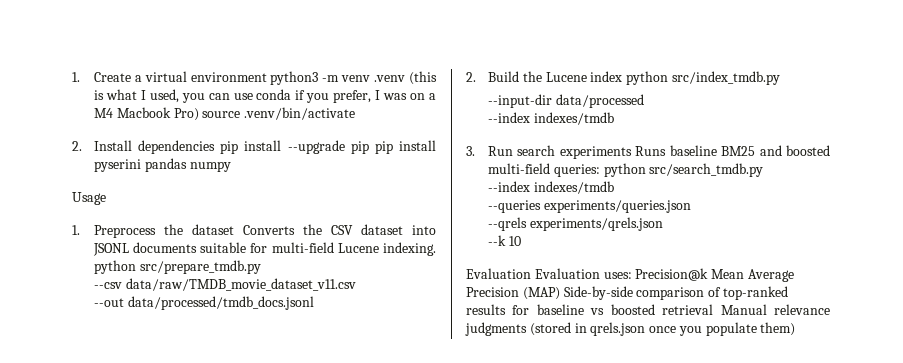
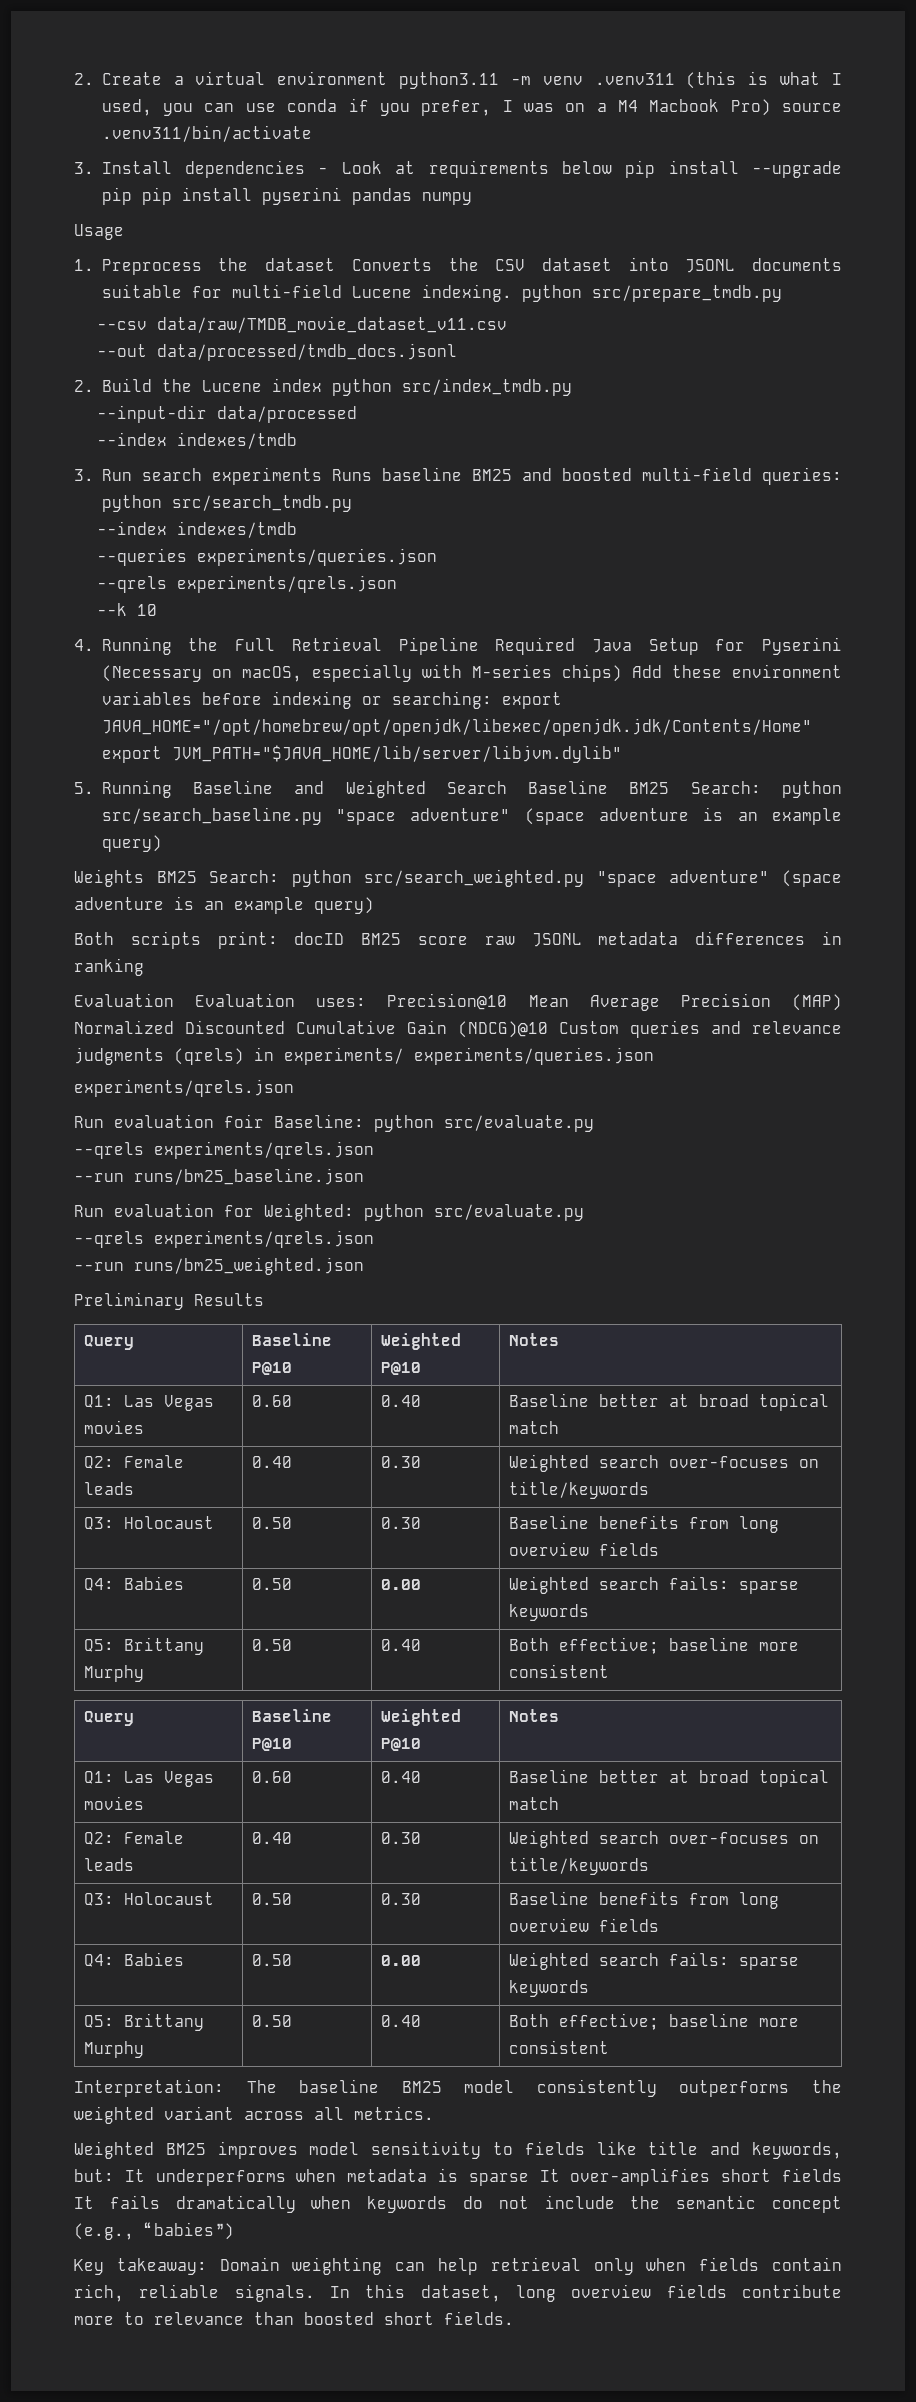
- 1. Create a virtual environment python3 -m venv .venv (this is what I used, you can use conda if you prefer, I was on a M4 Macbook Pro) source .venv/bin/activate
- 2. Install dependencies pip install --upgrade pip pip install pyserini pandas numpy
+ 2. Create a virtual environment python3.11 -m venv .venv311 (this is what I used, you can use conda if you prefer, I was on a M4 Macbook Pro) source .venv311/bin/activate
+ 3. Install dependencies - Look at requirements below pip install --upgrade pip pip install pyserini pandas numpy
+ 4. Running the Full Retrieval Pipeline Required Java Setup for Pyserini (Necessary on macOS, especially with M-series chips) Add these environment variables before indexing or searching: export JAVA_HOME="/opt/homebrew/opt/openjdk/libexec/openjdk.jdk/Contents/Home" export JVM_PATH="$JAVA_HOME/lib/server/libjvm.dylib"
+ 5. Running Baseline and Weighted Search Baseline BM25 Search: python src/search_baseline.py "space adventure" (space adventure is an example query)
+ Weights BM25 Search: python src/search_weighted.py "space adventure" (space adventure is an example query)
+ Both scripts print: docID BM25 score raw JSONL metadata differences in ranking
- Evaluation Evaluation uses: Precision@k Mean Average Precision (MAP) Side-by-side comparison of top-ranked results for baseline vs boosted retrieval Manual relevance judgments (stored in qrels.json once you populate them)
+ Evaluation Evaluation uses: Precision@10 Mean Average Precision (MAP) Normalized Discounted Cumulative Gain (NDCG)@10 Custom queries and relevance judgments (qrels) in experiments/ experiments/queries.json
+ experiments/qrels.json
+ Run evaluation foir Baseline: python src/evaluate.py
+ --qrels experiments/qrels.json
+ --run runs/bm25_baseline.json
+ Run evaluation for Weighted: python src/evaluate.py
+ --qrels experiments/qrels.json
+ --run runs/bm25_weighted.json
+ Preliminary Results
+ Query | Baseline P@10 | Weighted P@10 | Notes
+ Q1: Las Vegas movies | 0.60 | 0.40 | Baseline better at broad topical match
+ Q2: Female leads | 0.40 | 0.30 | Weighted search over-focuses on title/keywords
+ Q3: Holocaust | 0.50 | 0.30 | Baseline benefits from long overview fields
+ Q4: Babies | 0.50 | 0.00 | Weighted search fails: sparse keywords
+ Q5: Brittany Murphy | 0.50 | 0.40 | Both effective; baseline more consistent
+ Query | Baseline P@10 | Weighted P@10 | Notes
+ Q1: Las Vegas movies | 0.60 | 0.40 | Baseline better at broad topical match
+ Q2: Female leads | 0.40 | 0.30 | Weighted search over-focuses on title/keywords
+ Q3: Holocaust | 0.50 | 0.30 | Baseline benefits from long overview fields
+ Q4: Babies | 0.50 | 0.00 | Weighted search fails: sparse keywords
+ Q5: Brittany Murphy | 0.50 | 0.40 | Both effective; baseline more consistent
+ Interpretation: The baseline BM25 model consistently outperforms the weighted variant across all metrics.
+ Weighted BM25 improves model sensitivity to fields like title and keywords, but: It underperforms when metadata is sparse It over-amplifies short fields It fails dramatically when keywords do not include the semantic concept (e.g., “babies”)
+ Key takeaway: Domain weighting can help retrieval only when fields contain rich, reliable signals. In this dataset, long overview fields contribute more to relevance than boosted short fields.

